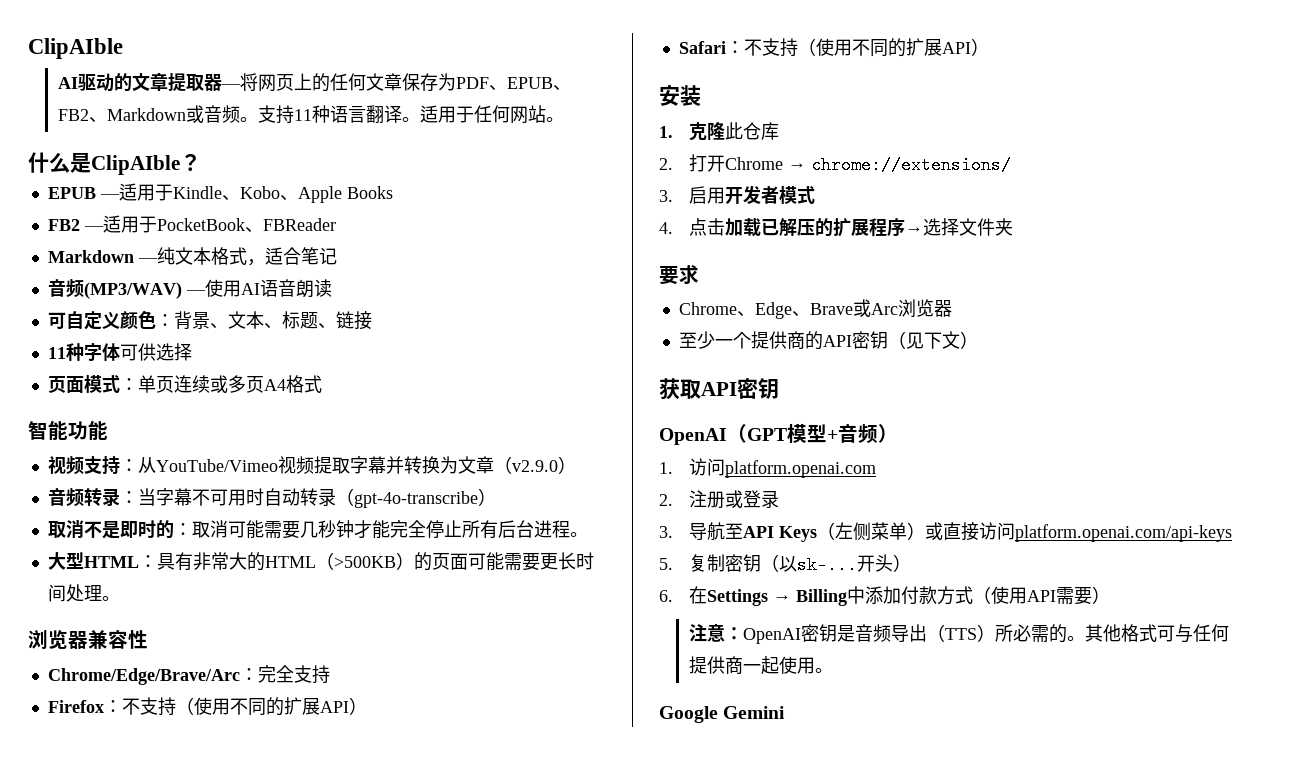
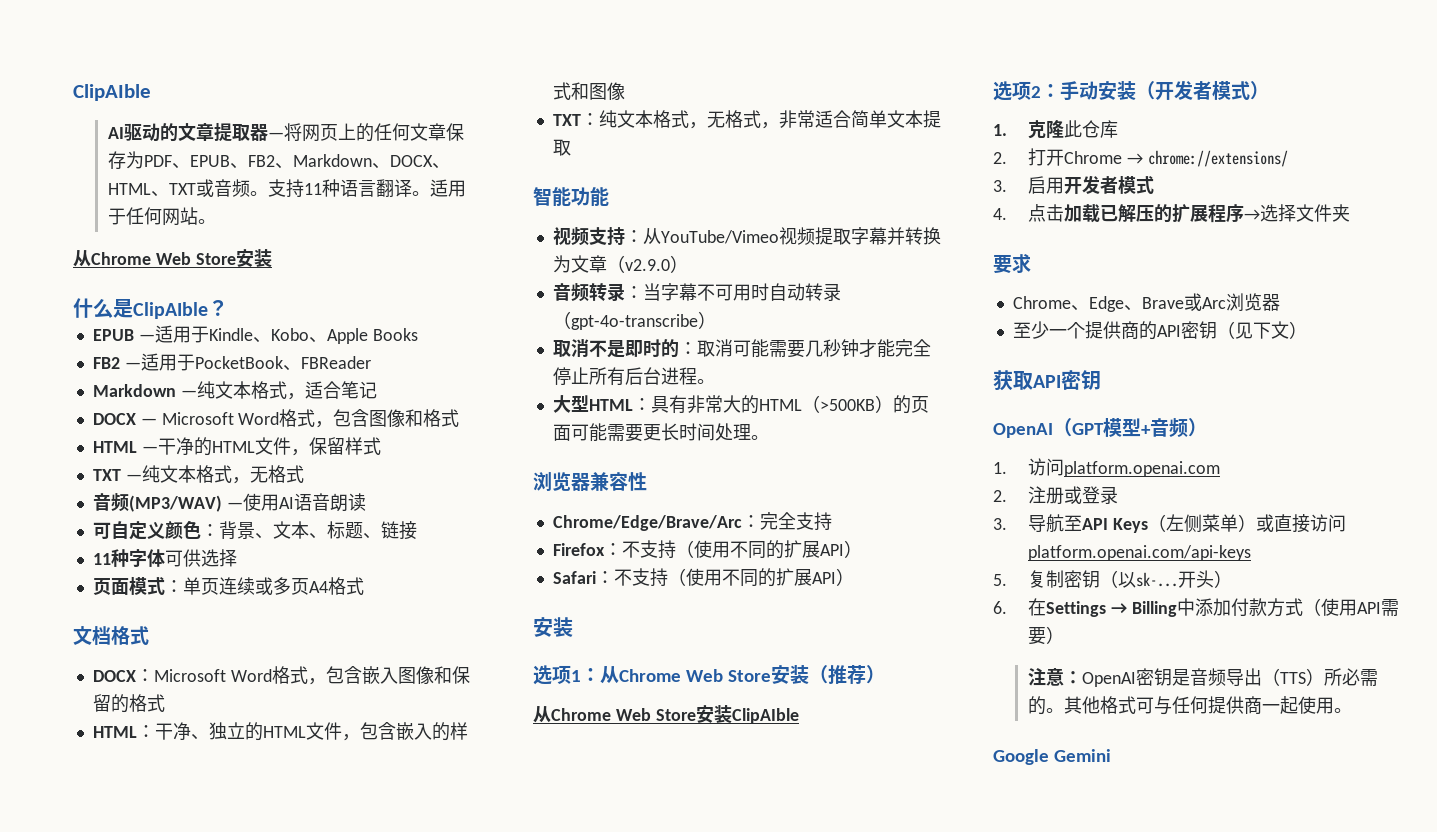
- AI驱动的文章提取器—将网页上的任何文章保存为PDF、EPUB、FB2、Markdown或音频。
+ AI驱动的文章提取器—将网页上的任何文章保存为PDF、EPUB、FB2、Markdown、DOCX、HTML、TXT或音频。
  适用于任何网站。
+ 从Chrome Web Store安装
+ DOCX — Microsoft Word格式，包含图像和格式
+ HTML —干净的HTML文件，保留样式
+ TXT —纯文本格式，无格式
+ 文档格式
+ DOCX：Microsoft Word格式，包含嵌入图像和保留的格式
+ HTML：干净、独立的HTML文件，包含嵌入的样式和图像
+ TXT：纯文本格式，无格式，非常适合简单文本提取
+ 选项1：从Chrome Web Store安装（推荐）
+ 从Chrome Web Store安装ClipAIble
+ 选项2：手动安装（开发者模式）

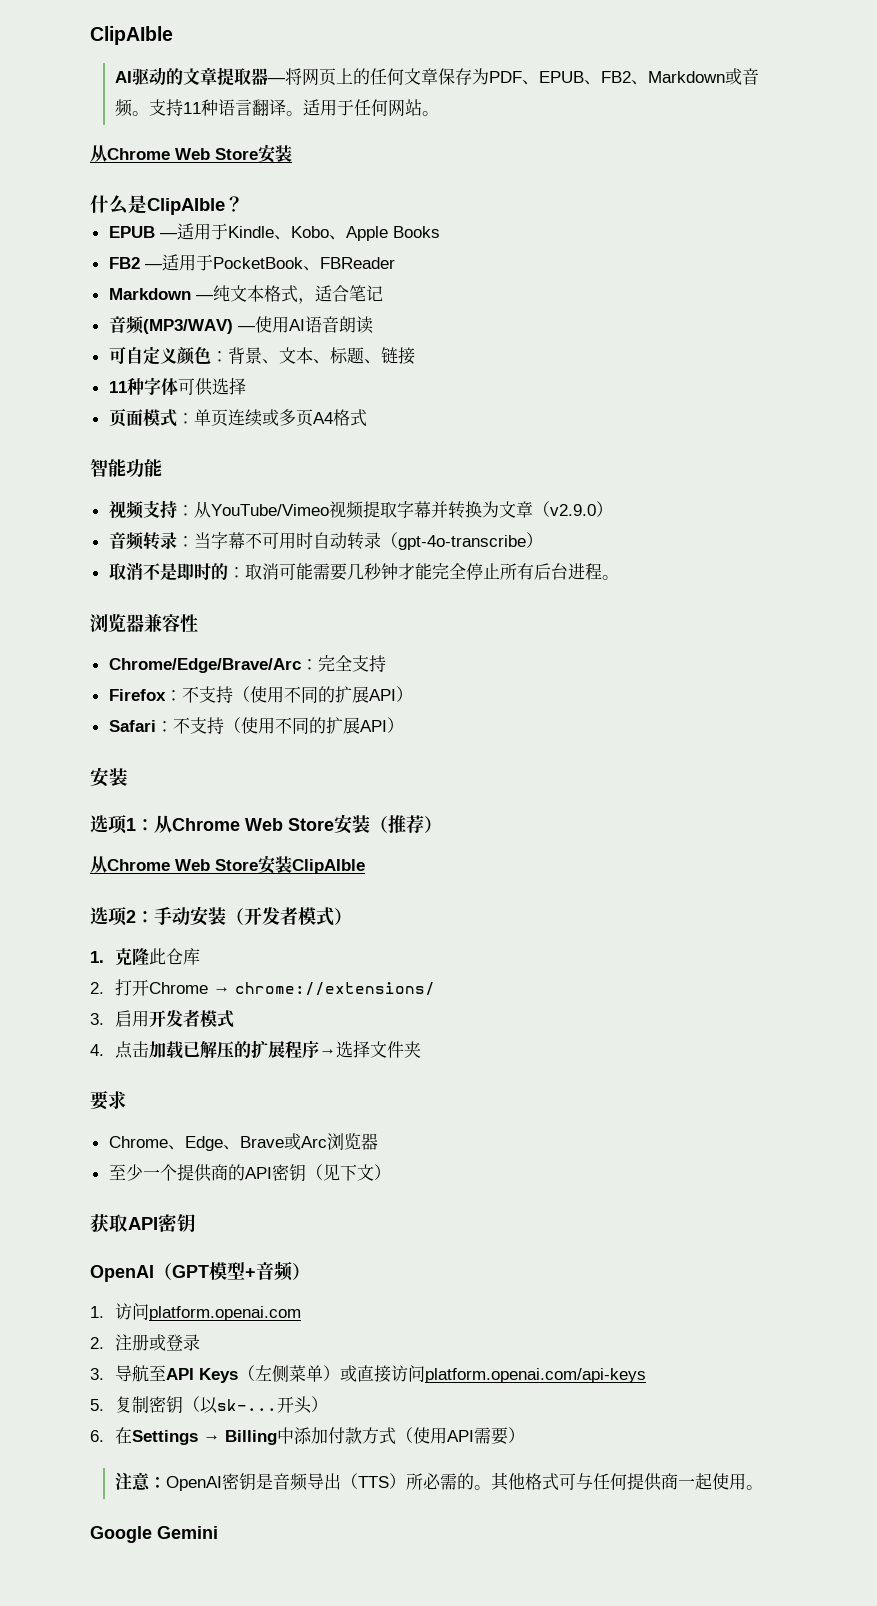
- AI驱动的文章提取器—将网页上的任何文章保存为PDF、EPUB、FB2、Markdown、DOCX、HTML、TXT或音频。
+ AI驱动的文章提取器—将网页上的任何文章保存为PDF、EPUB、FB2、Markdown或音频。
- DOCX — Microsoft Word格式，包含图像和格式
- HTML —干净的HTML文件，保留样式
- TXT —纯文本格式，无格式
- 文档格式
- DOCX：Microsoft Word格式，包含嵌入图像和保留的格式
- HTML：干净、独立的HTML文件，包含嵌入的样式和图像
- TXT：纯文本格式，无格式，非常适合简单文本提取
- 大型HTML：具有非常大的HTML（>500KB）的页面可能需要更长时间处理。

